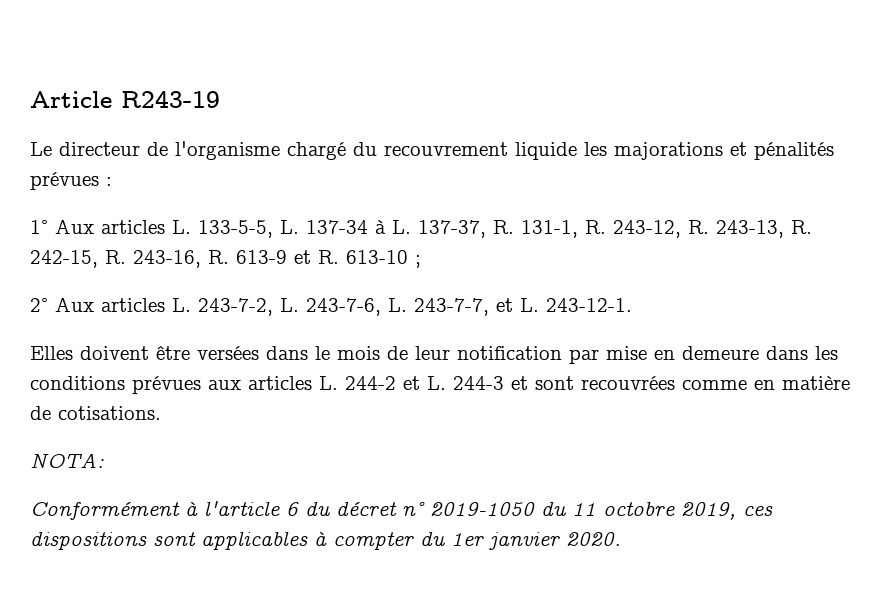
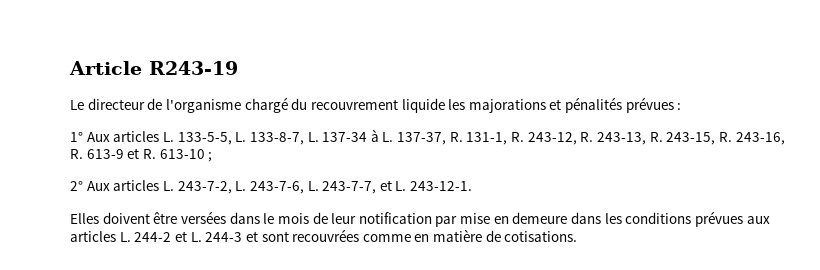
- 1° Aux articles L. 133-5-5, L. 137-34 à L. 137-37, R. 131-1, R. 243-12, R. 243-13, R. 242-15, R. 243-16, R. 613-9 et R. 613-10 ;
+ 1° Aux articles L. 133-5-5, L. 133-8-7, L. 137-34 à L. 137-37, R. 131-1, R. 243-12, R. 243-13, R. 243-15, R. 243-16, R. 613-9 et R. 613-10 ;
- NOTA:
- Conformément à l'article 6 du décret n° 2019-1050 du 11 octobre 2019, ces dispositions sont applicables à compter du 1er janvier 2020.

